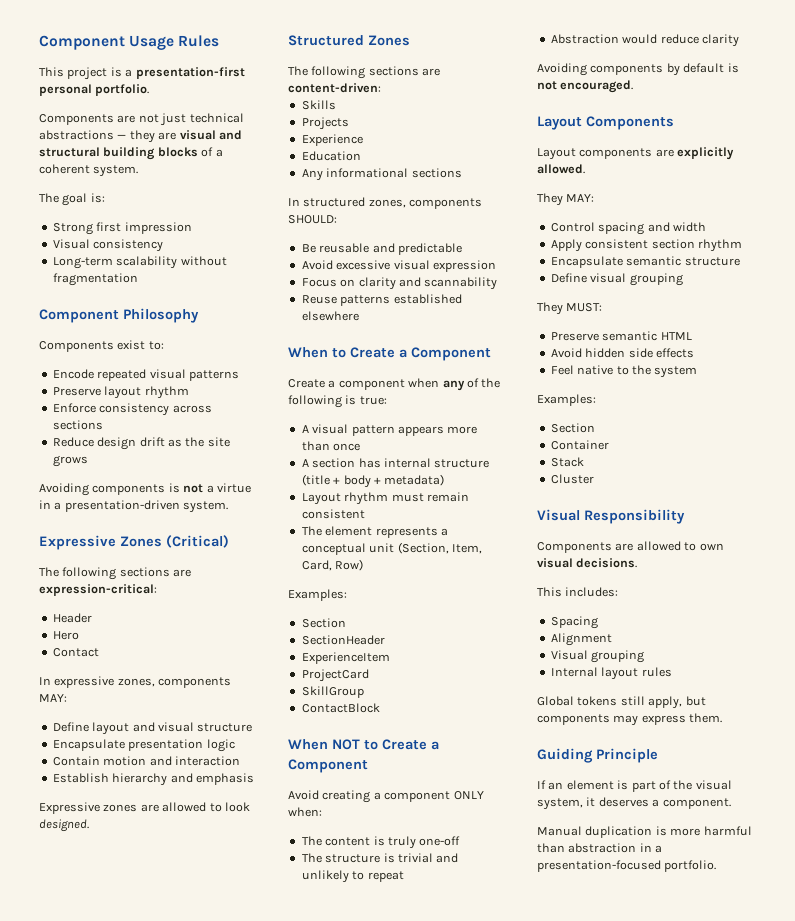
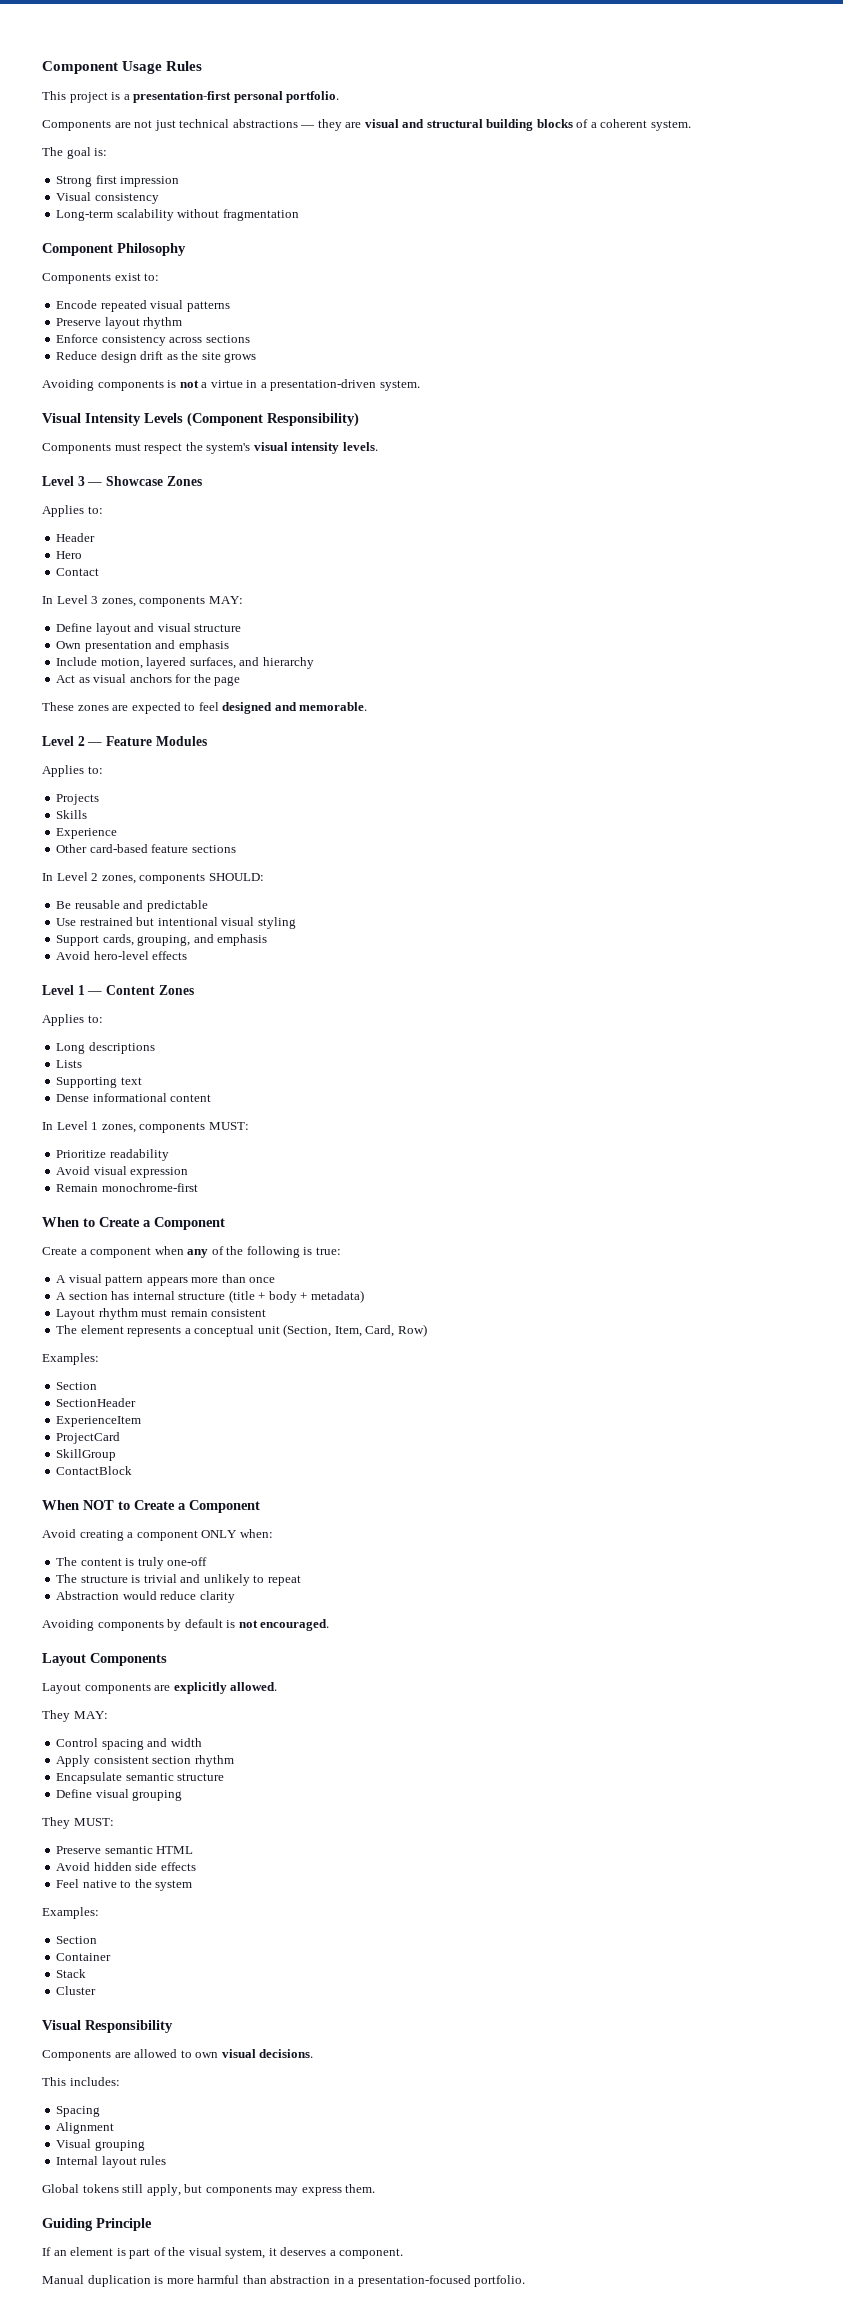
- Expressive Zones (Critical)
- The following sections are expression-critical:
+ Visual Intensity Levels (Component Responsibility)
+ Components must respect the system's visual intensity levels.
+ Level 3 — Showcase Zones
+ Applies to:
- In expressive zones, components MAY:
+ In Level 3 zones, components MAY:
- Encapsulate presentation logic
- Contain motion and interaction
- Establish hierarchy and emphasis
- Expressive zones are allowed to look designed.
- Structured Zones
- The following sections are content-driven:
+ Own presentation and emphasis
+ Include motion, layered surfaces, and hierarchy
+ Act as visual anchors for the page
+ These zones are expected to feel designed and memorable.
+ Level 2 — Feature Modules
+ Applies to:
+ Projects
- Projects
- Education
- Any informational sections
+ Other card-based feature sections
- In structured zones, components SHOULD:
+ In Level 2 zones, components SHOULD:
- Avoid excessive visual expression
- Focus on clarity and scannability
- Reuse patterns established elsewhere
+ Use restrained but intentional visual styling
+ Support cards, grouping, and emphasis
+ Avoid hero-level effects
+ Level 1 — Content Zones
+ Applies to:
+ Long descriptions
+ Lists
+ Supporting text
+ Dense informational content
+ In Level 1 zones, components MUST:
+ Prioritize readability
+ Avoid visual expression
+ Remain monochrome-first

